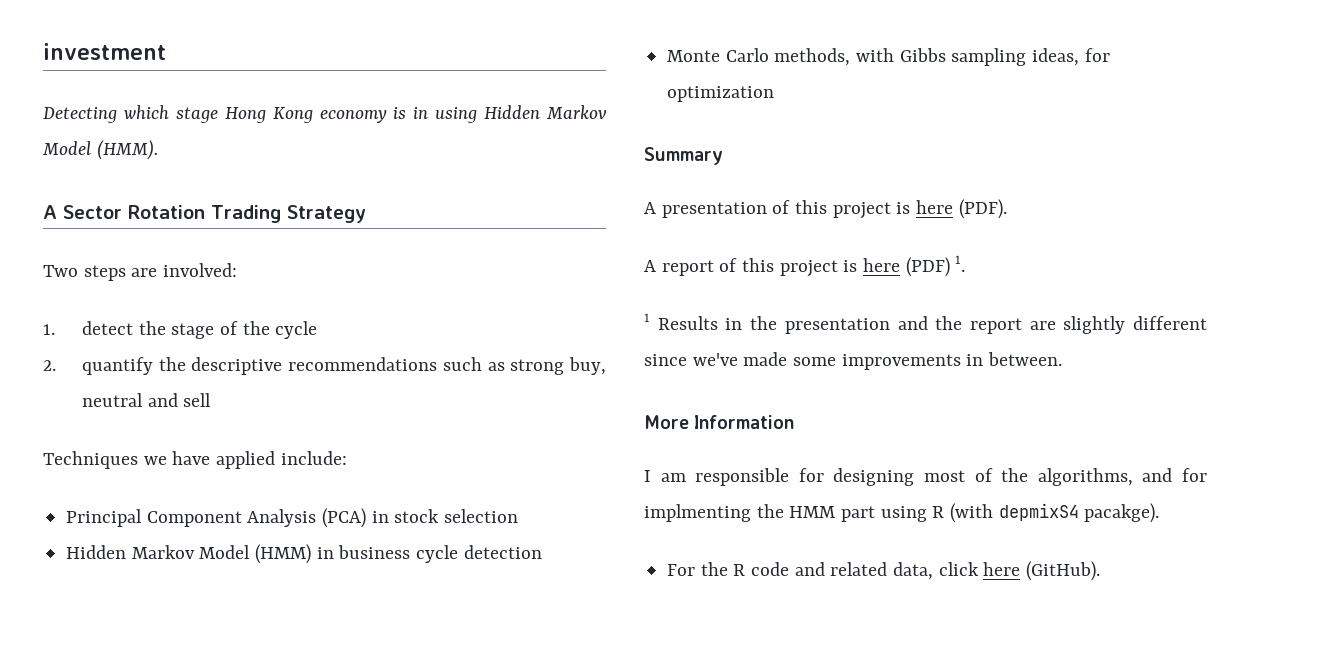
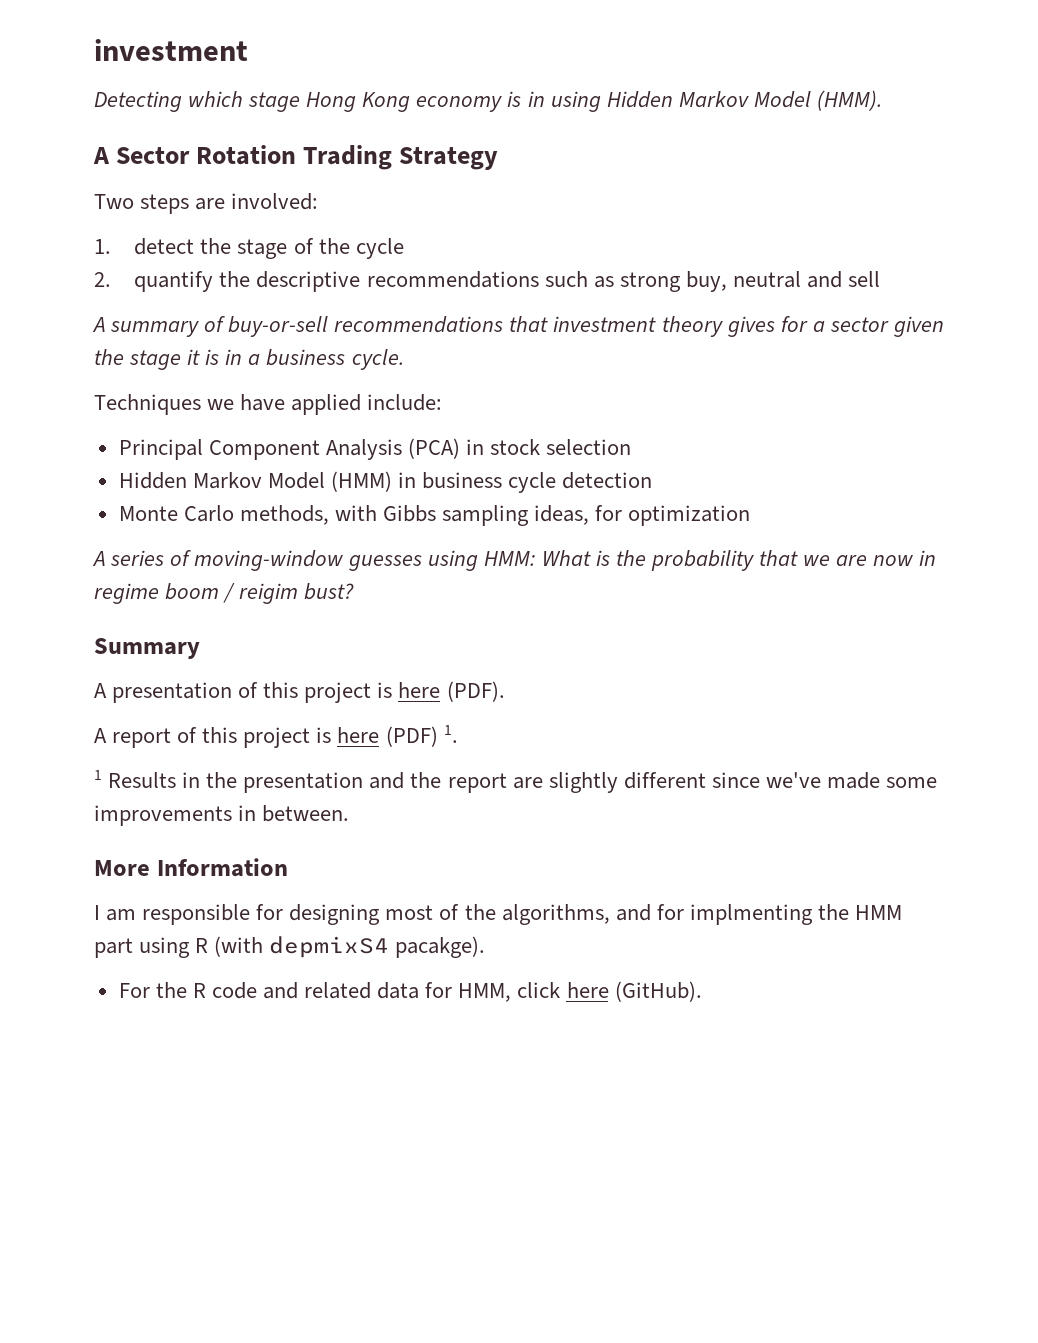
+ A summary of buy-or-sell recommendations that investment theory gives for a sector given the stage it is in a business cycle.
+ A series of moving-window guesses using HMM: What is the probability that we are now in regime boom / reigim bust?
- For the R code and related data, click here (GitHub).
+ For the R code and related data for HMM, click here (GitHub).

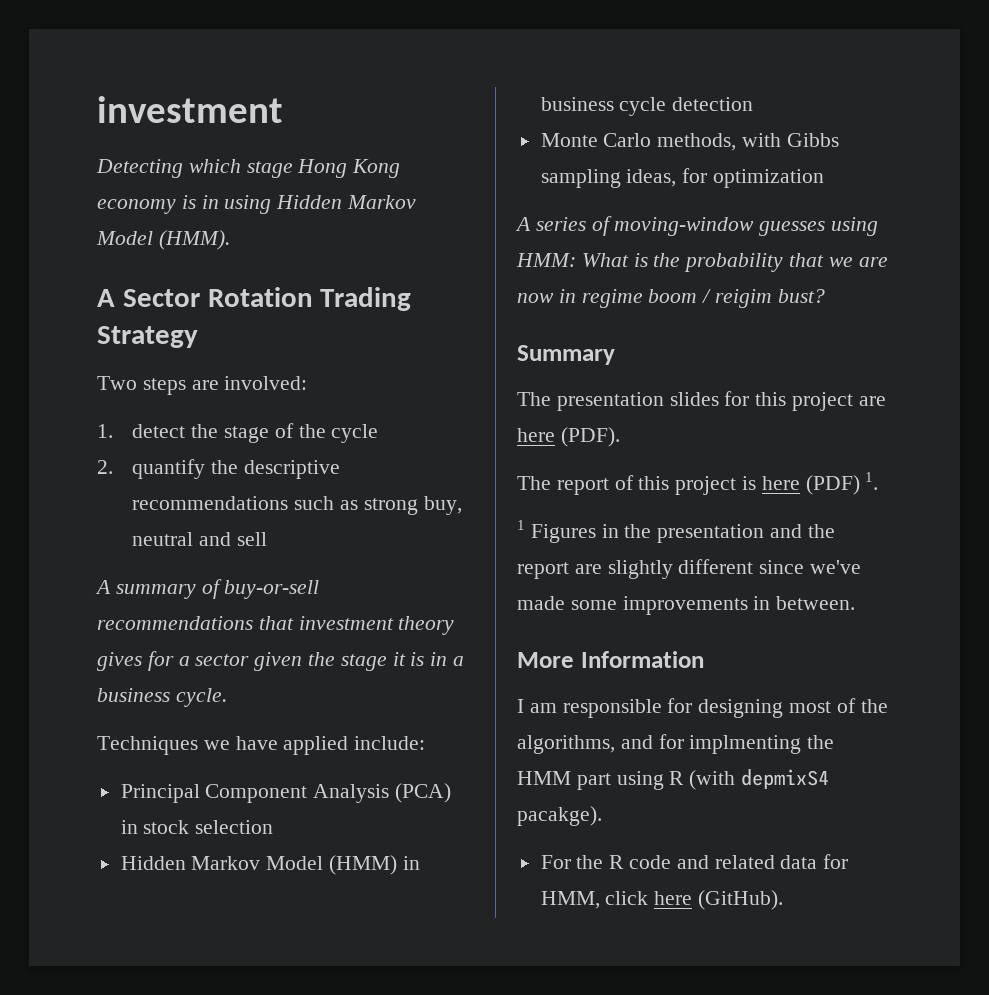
- A presentation of this project is here (PDF).
+ The presentation slides for this project are here (PDF).
- A report of this project is here (PDF) 1.
+ The report of this project is here (PDF) 1.
- 1 Results in the presentation and the report are slightly different since we've made some improvements in between.
+ 1 Figures in the presentation and the report are slightly different since we've made some improvements in between.

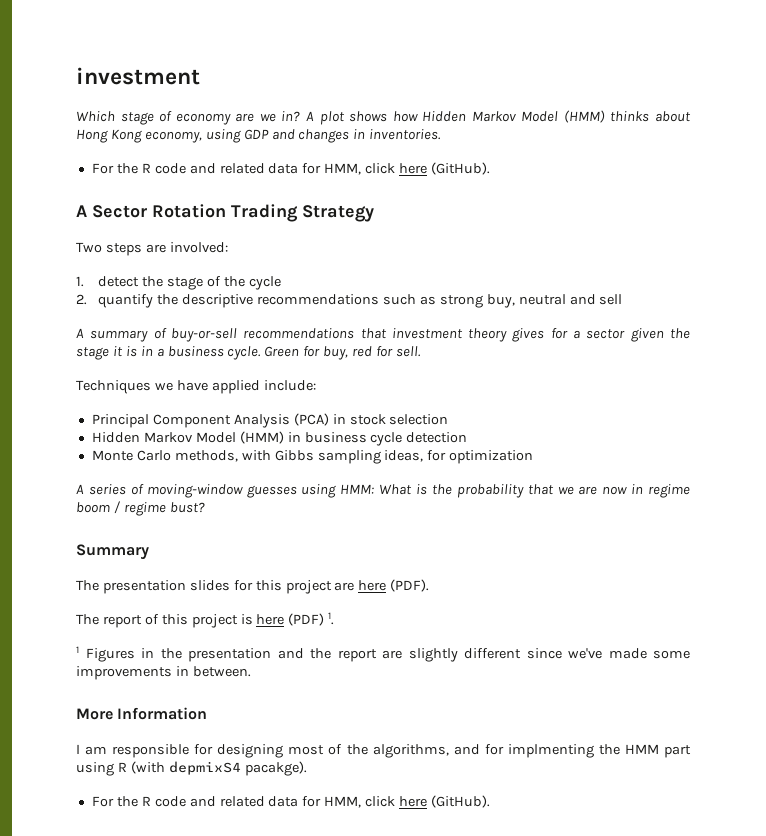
- Detecting which stage Hong Kong economy is in using Hidden Markov Model (HMM).
+ Which stage of economy are we in? A plot shows how Hidden Markov Model (HMM) thinks about Hong Kong economy, using GDP and changes in inventories.
+ For the R code and related data for HMM, click here (GitHub).
+ Green for buy, red for sell.
- A series of moving-window guesses using HMM: What is the probability that we are now in regime boom / reigim bust?
+ A series of moving-window guesses using HMM: What is the probability that we are now in regime boom / regime bust?

